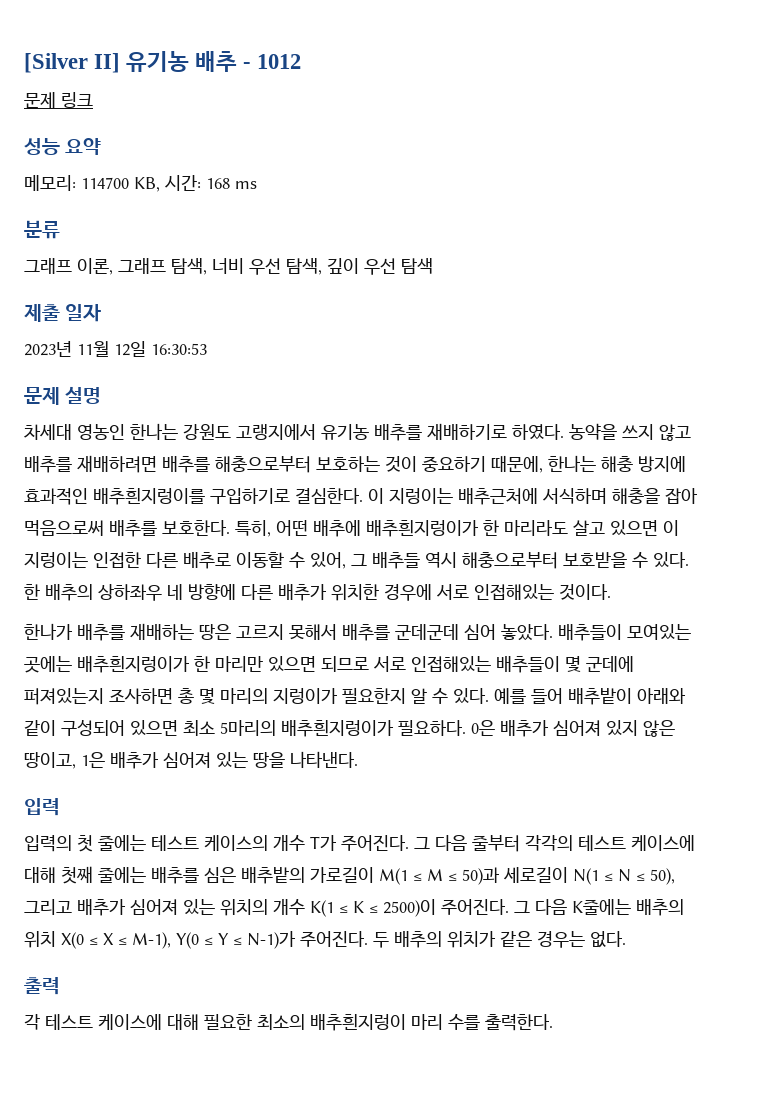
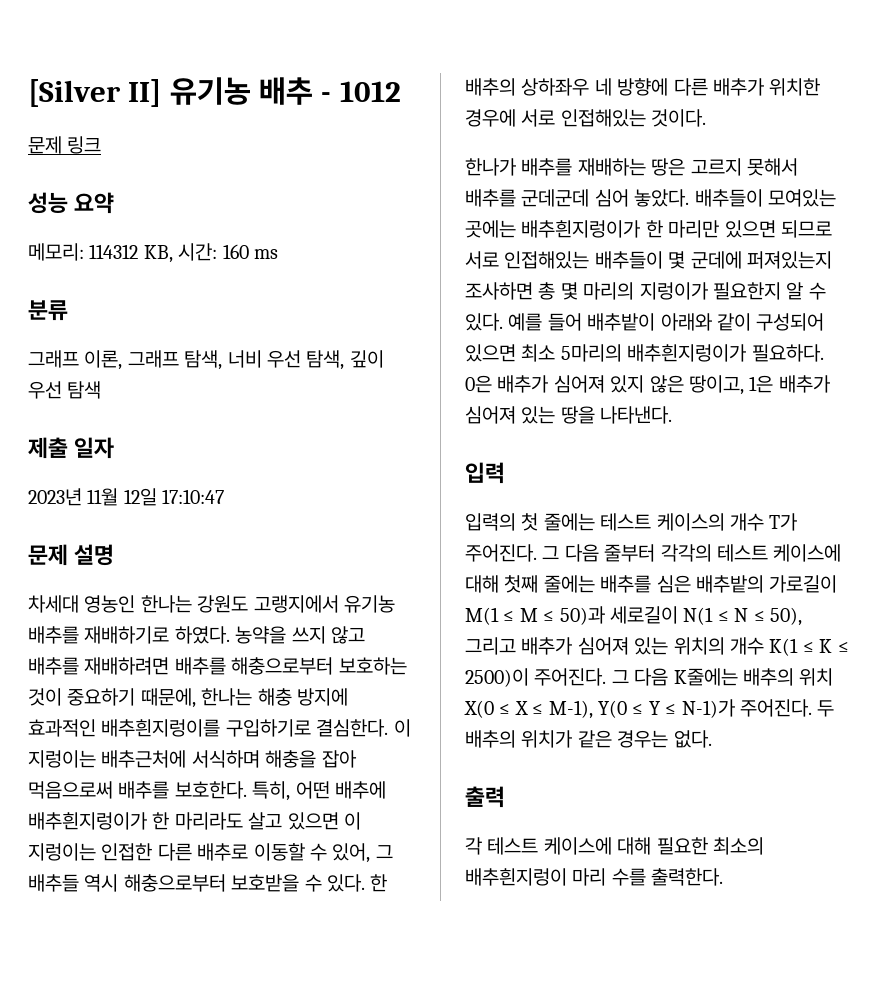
- 메모리: 114700 KB, 시간: 168 ms
+ 메모리: 114312 KB, 시간: 160 ms
- 2023년 11월 12일 16:30:53
+ 2023년 11월 12일 17:10:47

